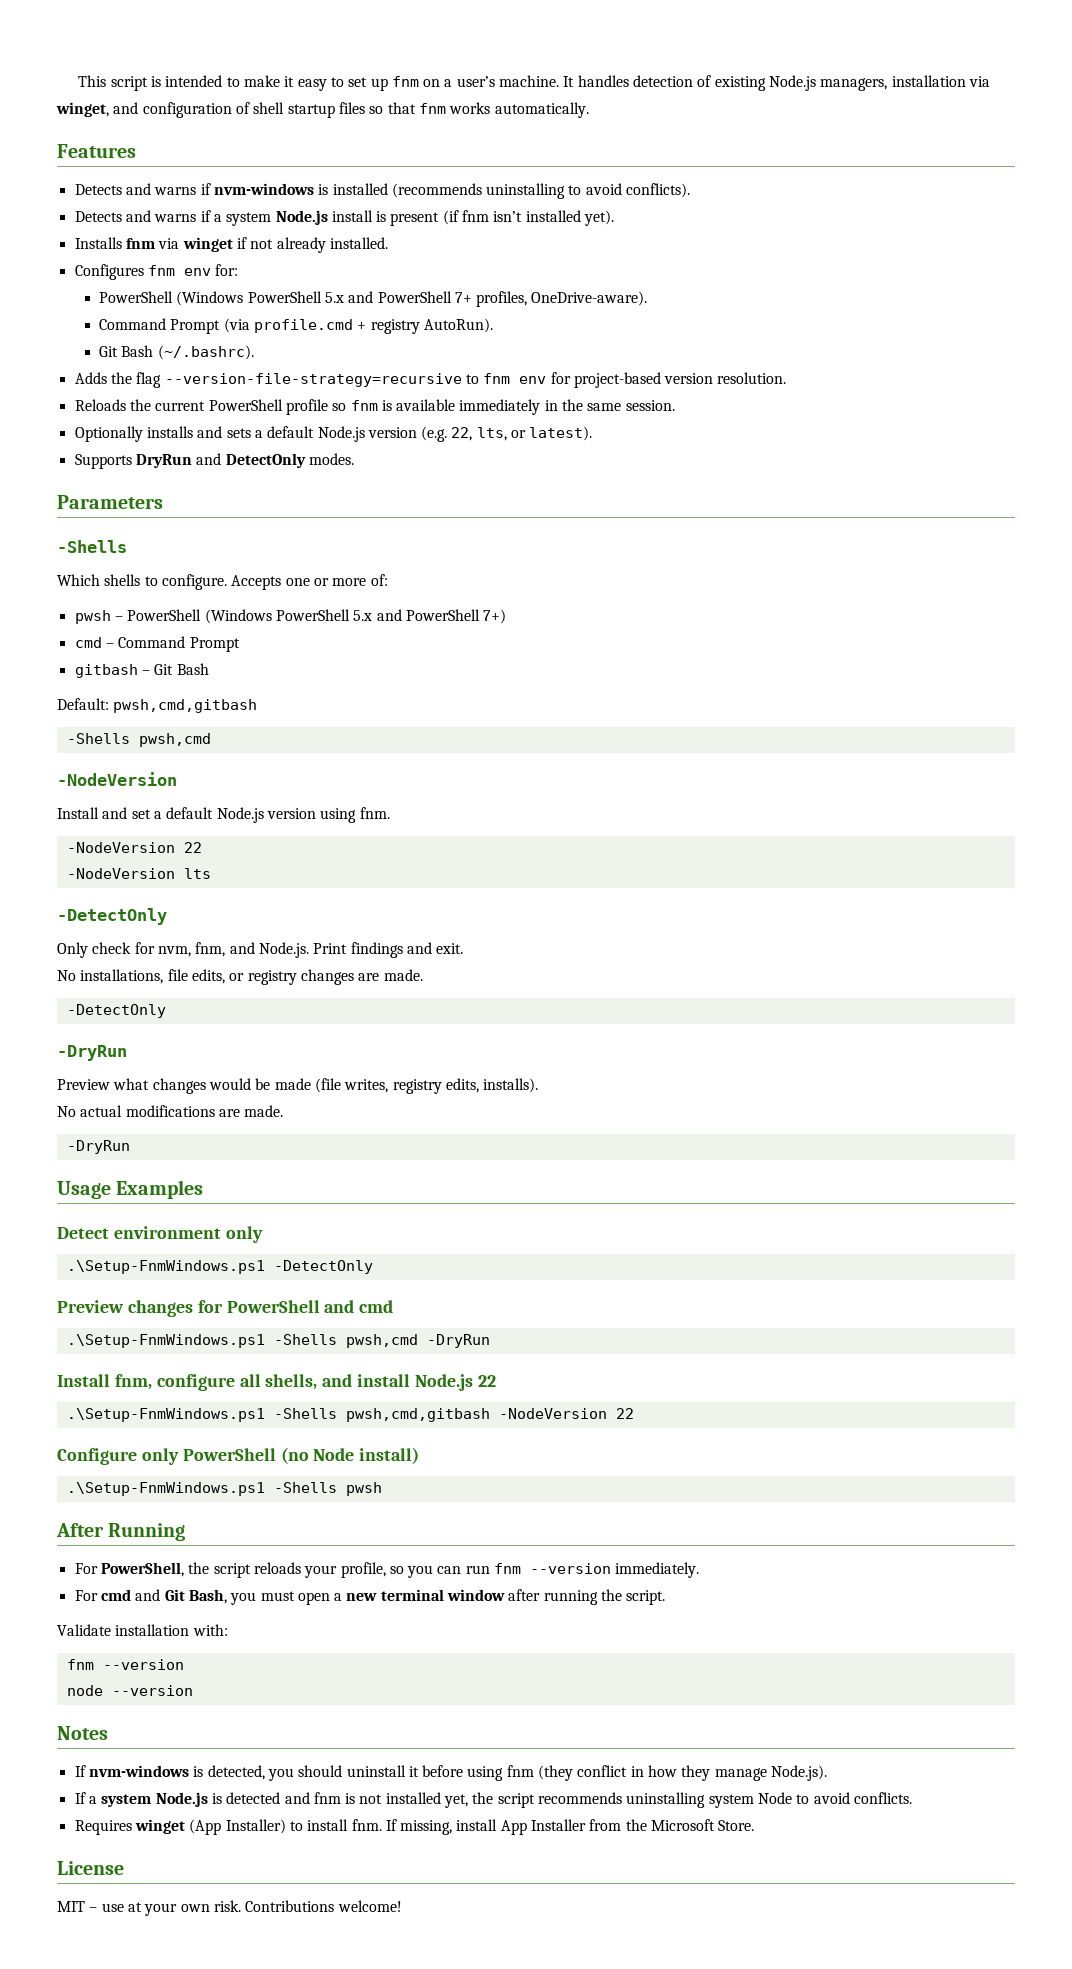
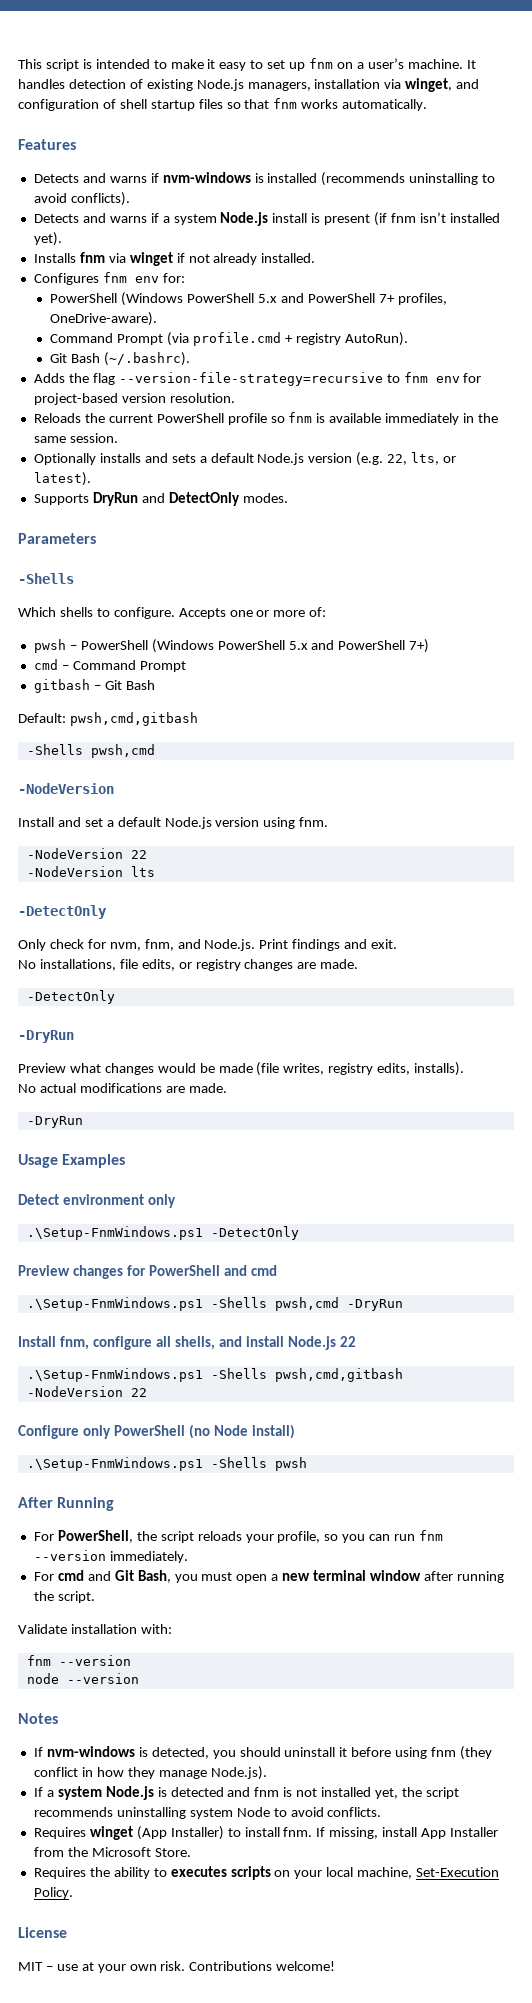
+ Requires the ability to executes scripts on your local machine, Set-Execution Policy.

